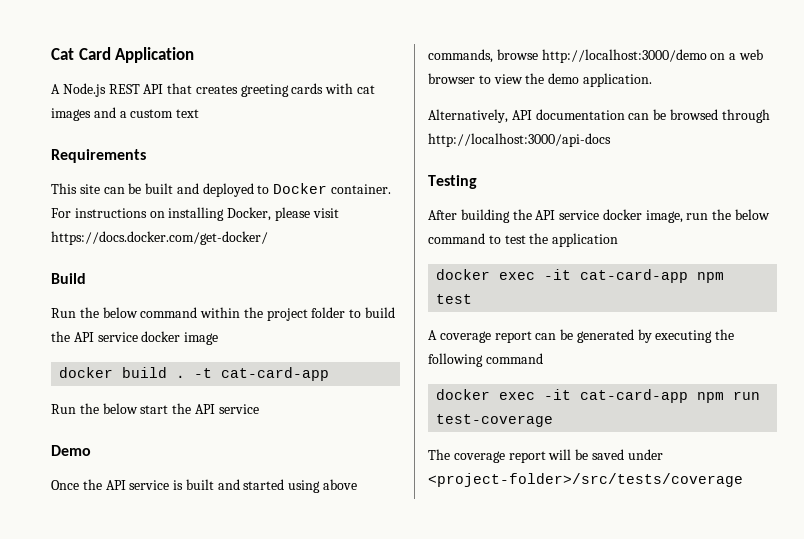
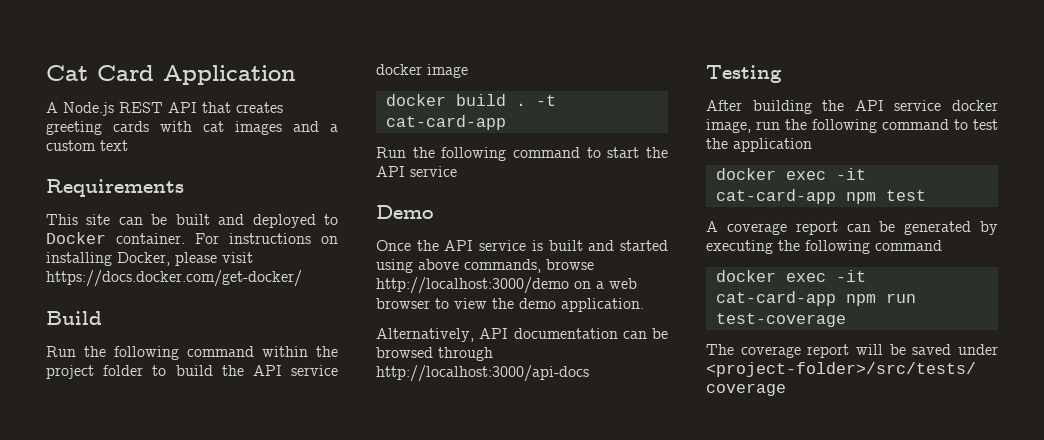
- Run the below command within the project folder to build the API service docker image
+ Run the following command within the project folder to build the API service docker image
- Run the below start the API service
+ Run the following command to start the API service
- After building the API service docker image, run the below command to test the application
+ After building the API service docker image, run the following command to test the application

